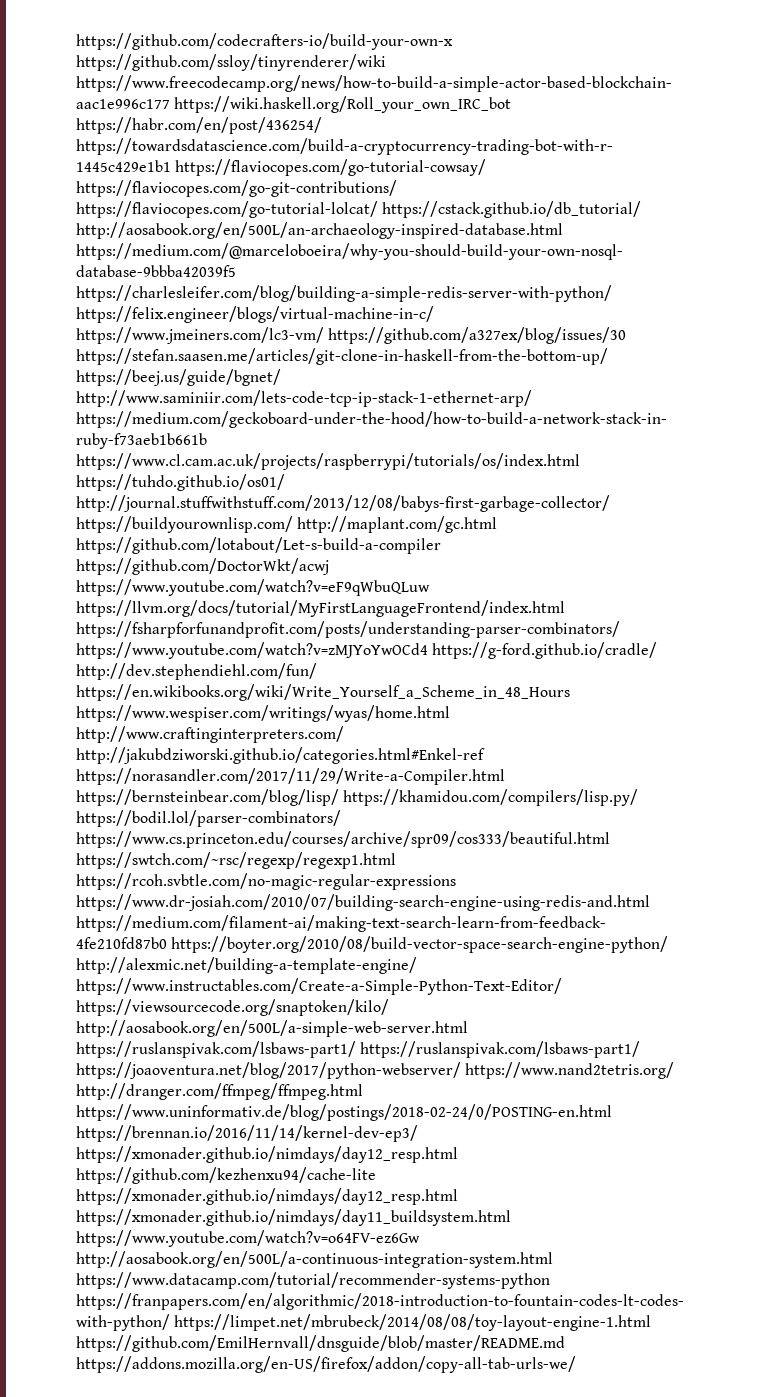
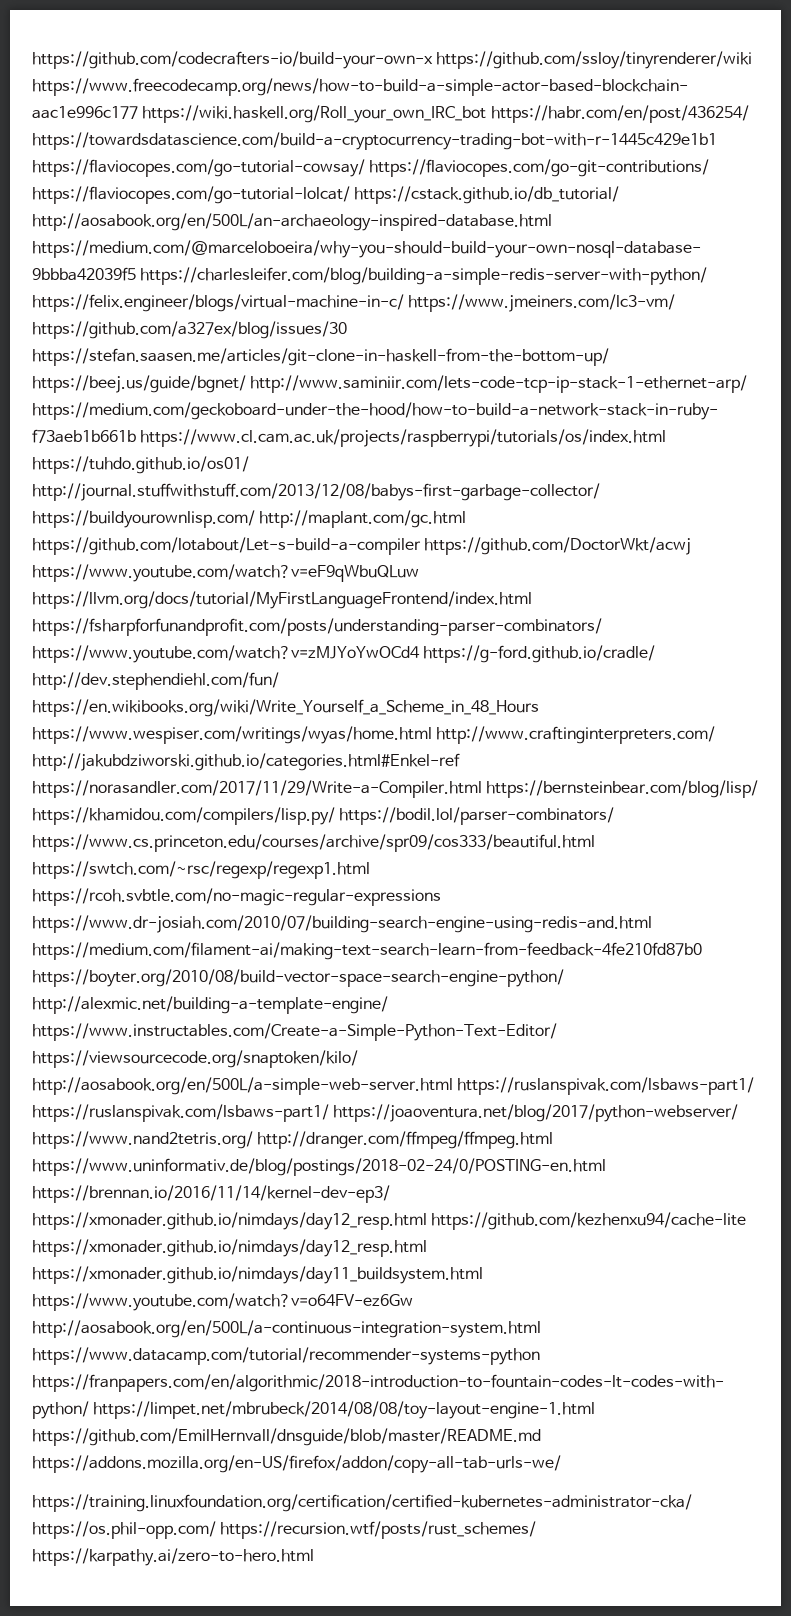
+ https://training.linuxfoundation.org/certification/certified-kubernetes-administrator-cka/ https://os.phil-opp.com/ https://recursion.wtf/posts/rust_schemes/ https://karpathy.ai/zero-to-hero.html

